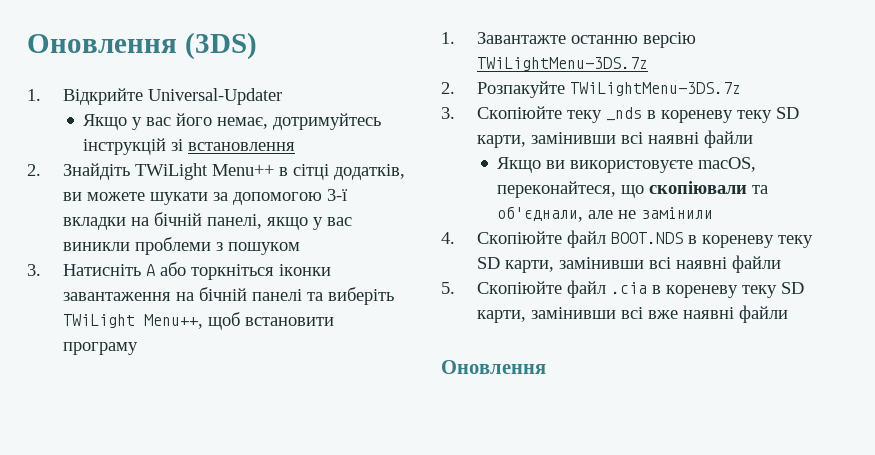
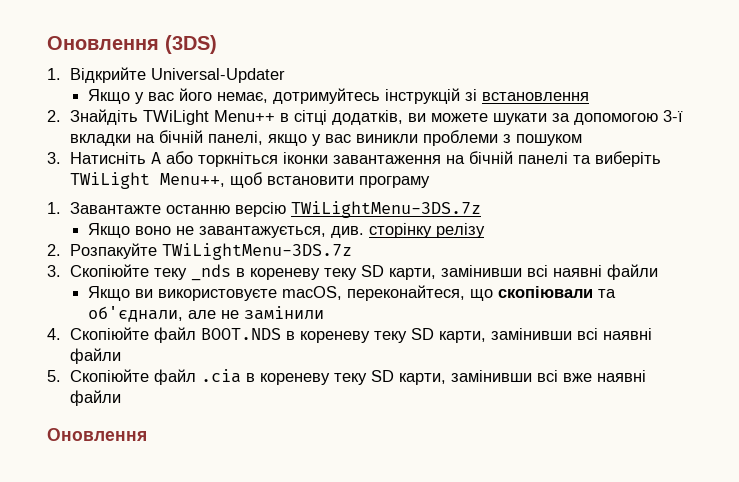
+ Якщо воно не завантажується, див. сторінку релізу

